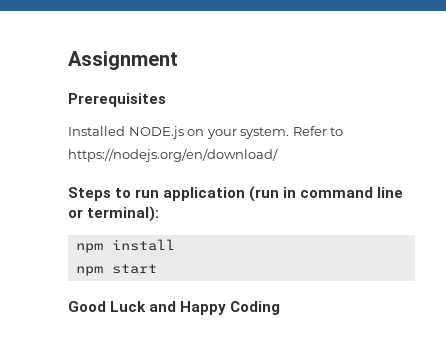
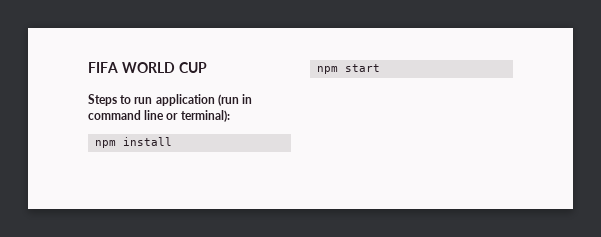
- Assignment
- Prerequisites
- Installed NODE.js on your system. Refer to https://nodejs.org/en/download/
+ FIFA WORLD CUP
- Good Luck and Happy Coding

